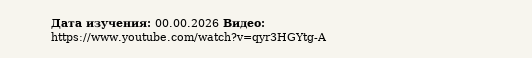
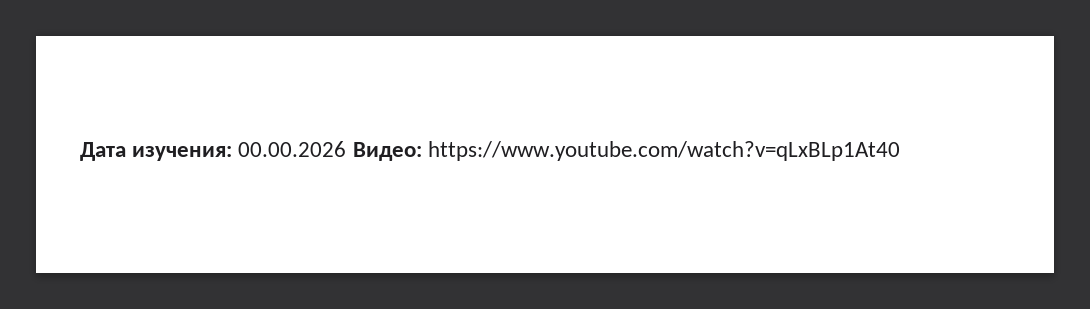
- Дата изучения: 00.00.2026 Видео: https://www.youtube.com/watch?v=qyr3HGYtg-A
+ Дата изучения: 00.00.2026 Видео: https://www.youtube.com/watch?v=qLxBLp1At40

